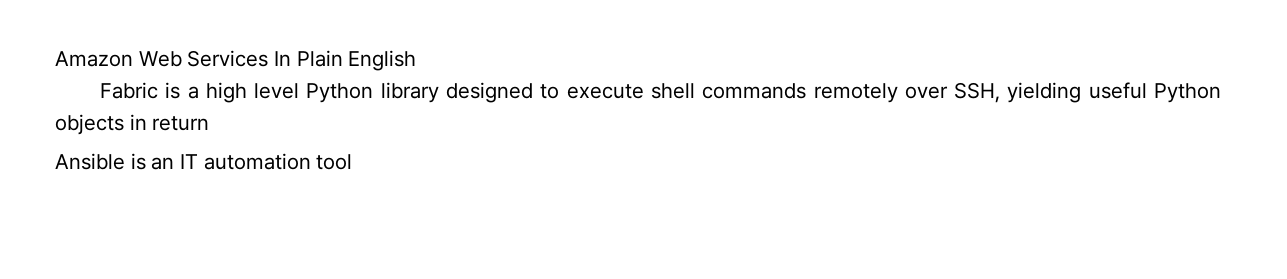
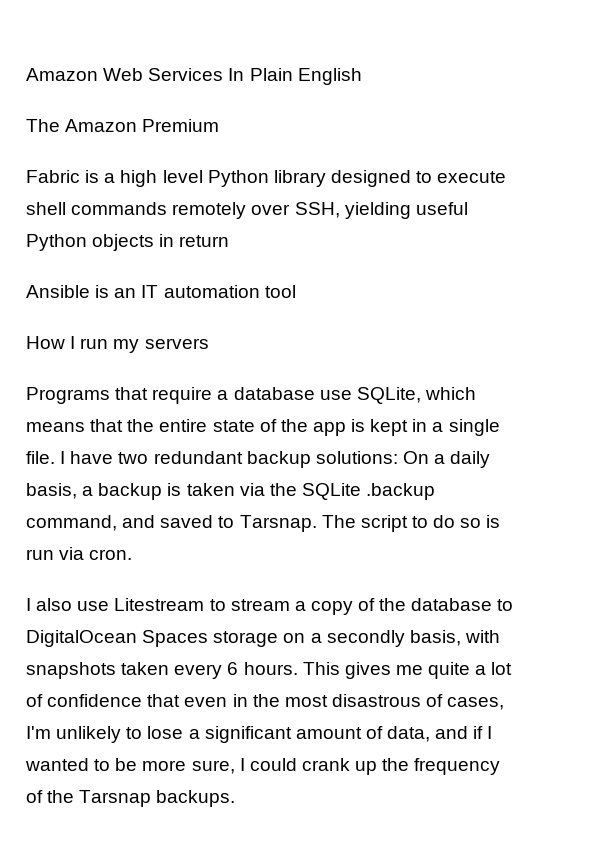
+ The Amazon Premium
+ How I run my servers
+ Programs that require a database use SQLite, which means that the entire state of the app is kept in a single file. I have two redundant backup solutions: On a daily basis, a backup is taken via the SQLite .backup command, and saved to Tarsnap. The script to do so is run via cron.
+ I also use Litestream to stream a copy of the database to DigitalOcean Spaces storage on a secondly basis, with snapshots taken every 6 hours. This gives me quite a lot of confidence that even in the most disastrous of cases, I'm unlikely to lose a significant amount of data, and if I wanted to be more sure, I could crank up the frequency of the Tarsnap backups.

